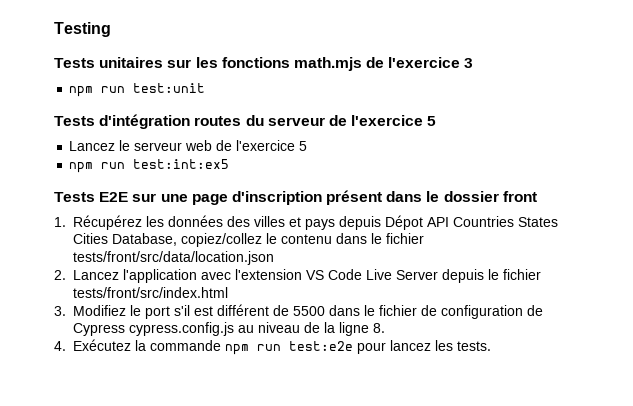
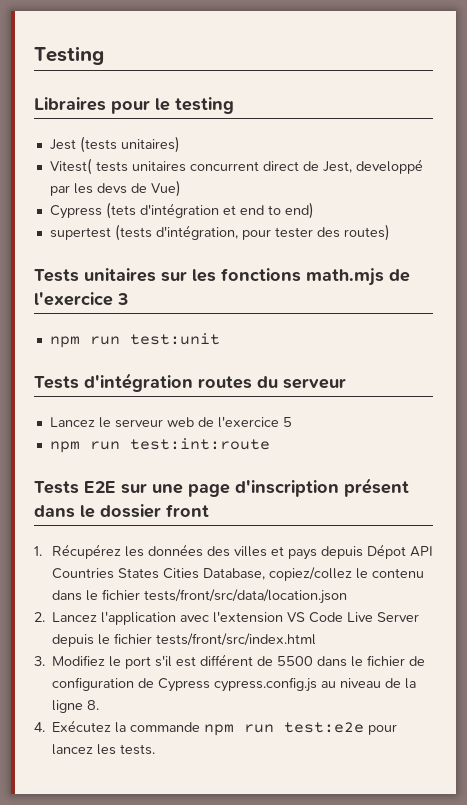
+ Libraires pour le testing
+ Jest (tests unitaires)
+ Vitest( tests unitaires concurrent direct de Jest, developpé par les devs de Vue)
+ Cypress (tets d'intégration et end to end)
+ supertest (tests d'intégration, pour tester des routes)
- Tests d'intégration routes du serveur de l'exercice 5
+ Tests d'intégration routes du serveur
- npm run test:int:ex5
+ npm run test:int:route

